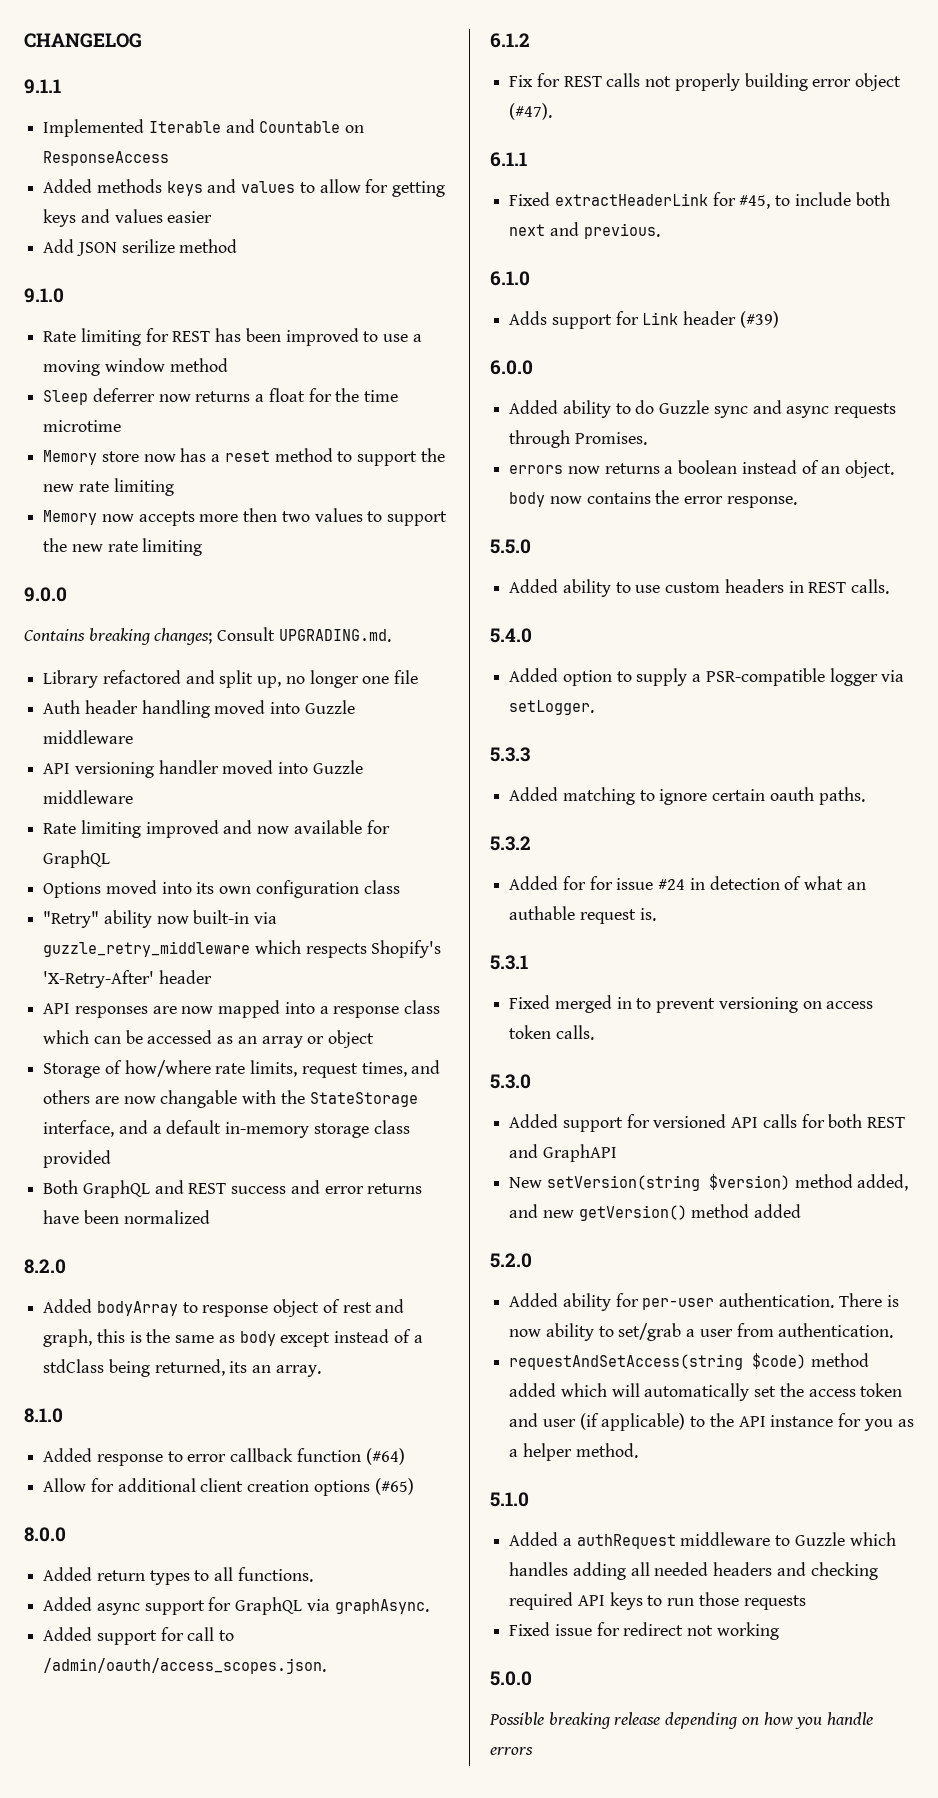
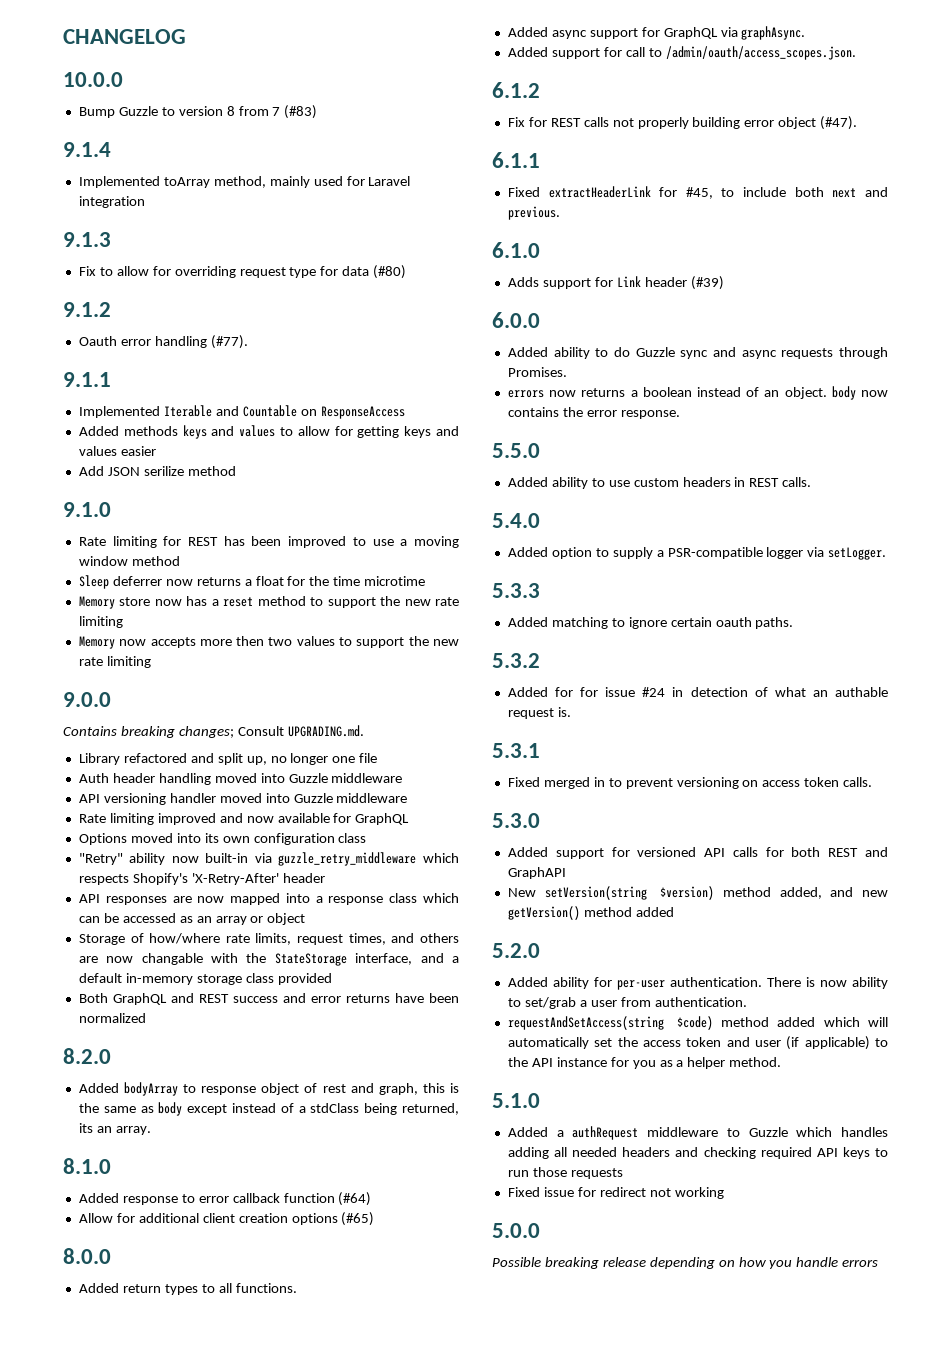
+ 10.0.0
+ Bump Guzzle to version 8 from 7 (#83)
+ 9.1.4
+ Implemented toArray method, mainly used for Laravel integration
+ 9.1.3
+ Fix to allow for overriding request type for data (#80)
+ 9.1.2
+ Oauth error handling (#77).

